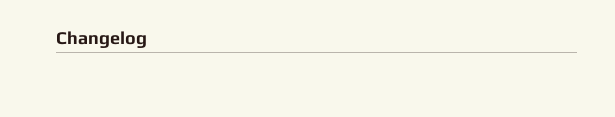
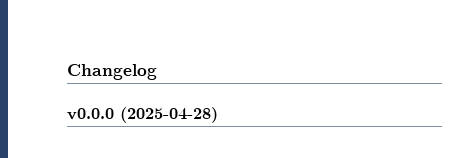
+ v0.0.0 (2025-04-28)

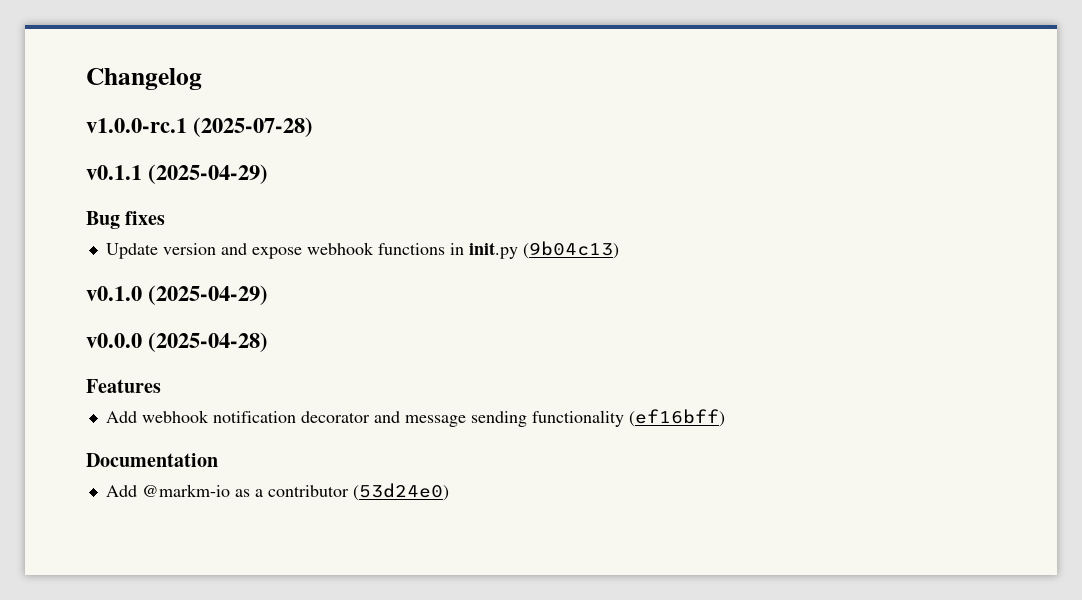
+ v1.0.0-rc.1 (2025-07-28)
+ v0.1.1 (2025-04-29)
+ Bug fixes
+ Update version and expose webhook functions in init.py (9b04c13)
+ v0.1.0 (2025-04-29)
  v0.0.0 (2025-04-28)
+ Features
+ Add webhook notification decorator and message sending functionality (ef16bff)
+ Documentation
+ Add @markm-io as a contributor (53d24e0)

